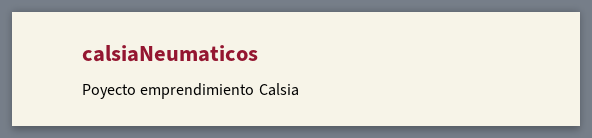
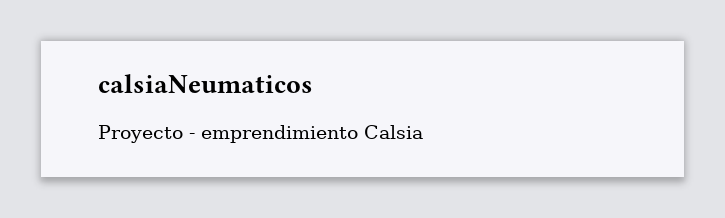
- Poyecto emprendimiento Calsia
+ Proyecto - emprendimiento Calsia

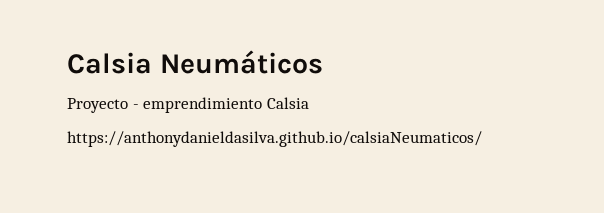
- calsiaNeumaticos
+ Calsia Neumáticos
+ https://anthonydanieldasilva.github.io/calsiaNeumaticos/

